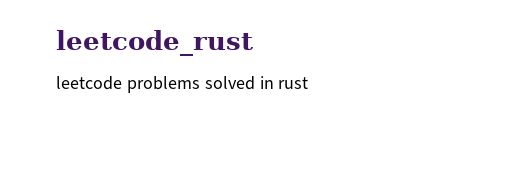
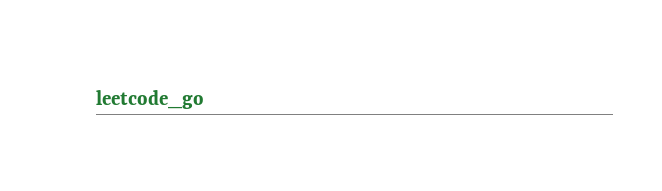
- leetcode_rust
- leetcode problems solved in rust
+ leetcode_go

